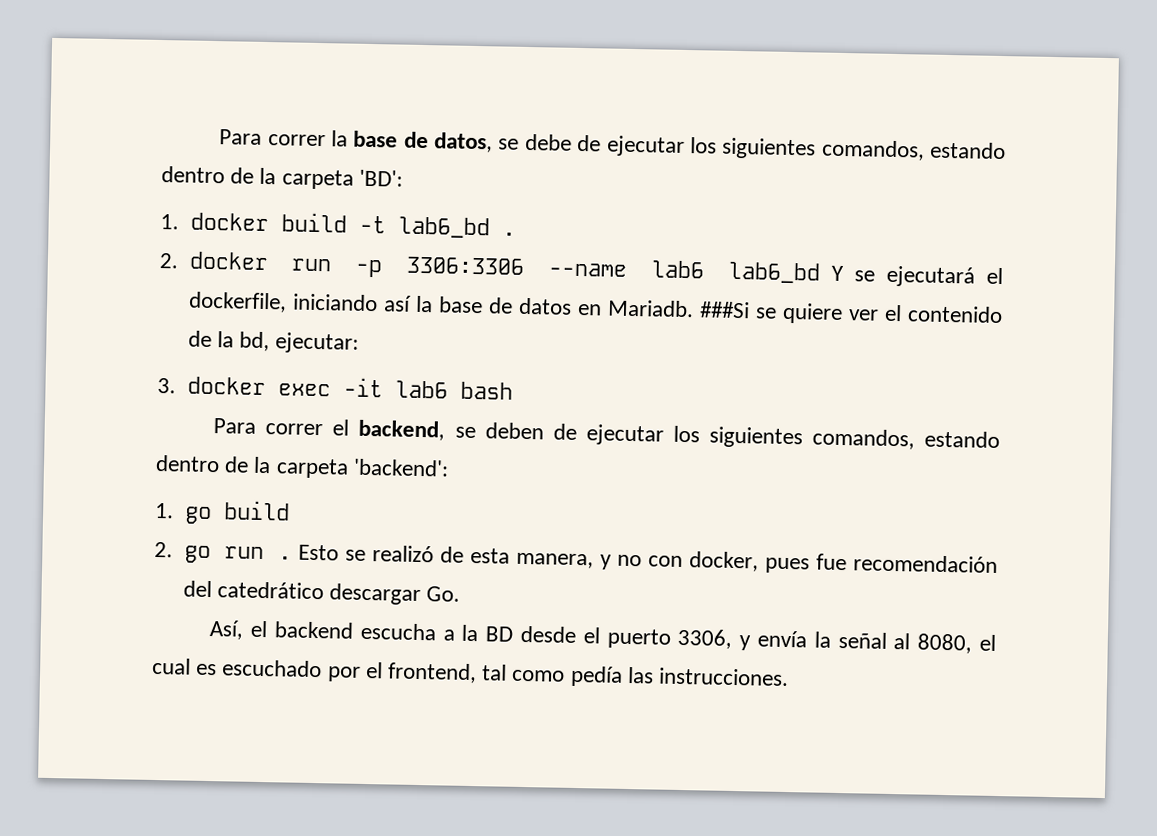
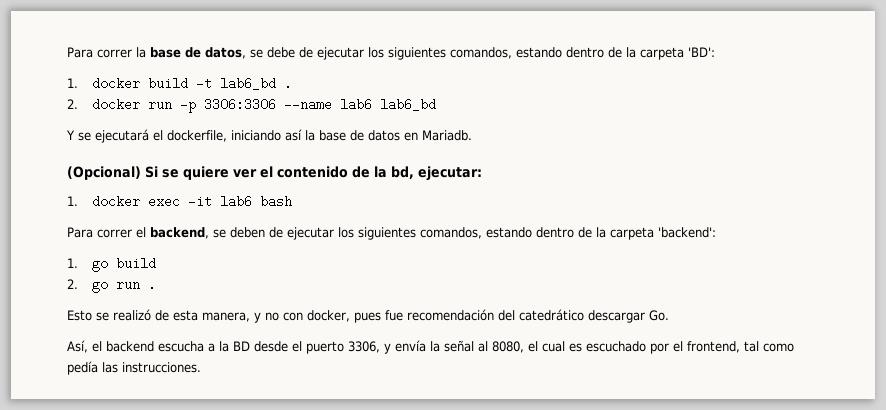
- 2. docker run -p 3306:3306 --name lab6 lab6_bd Y se ejecutará el dockerfile, iniciando así la base de datos en Mariadb. ###Si se quiere ver el contenido de la bd, ejecutar:
+ 2. docker run -p 3306:3306 --name lab6 lab6_bd
+ Y se ejecutará el dockerfile, iniciando así la base de datos en Mariadb.
+ (Opcional) Si se quiere ver el contenido de la bd, ejecutar:
- 3. docker exec -it lab6 bash
+ 1. docker exec -it lab6 bash
- 2. go run . Esto se realizó de esta manera, y no con docker, pues fue recomendación del catedrático descargar Go.
+ 2. go run .
+ Esto se realizó de esta manera, y no con docker, pues fue recomendación del catedrático descargar Go.

